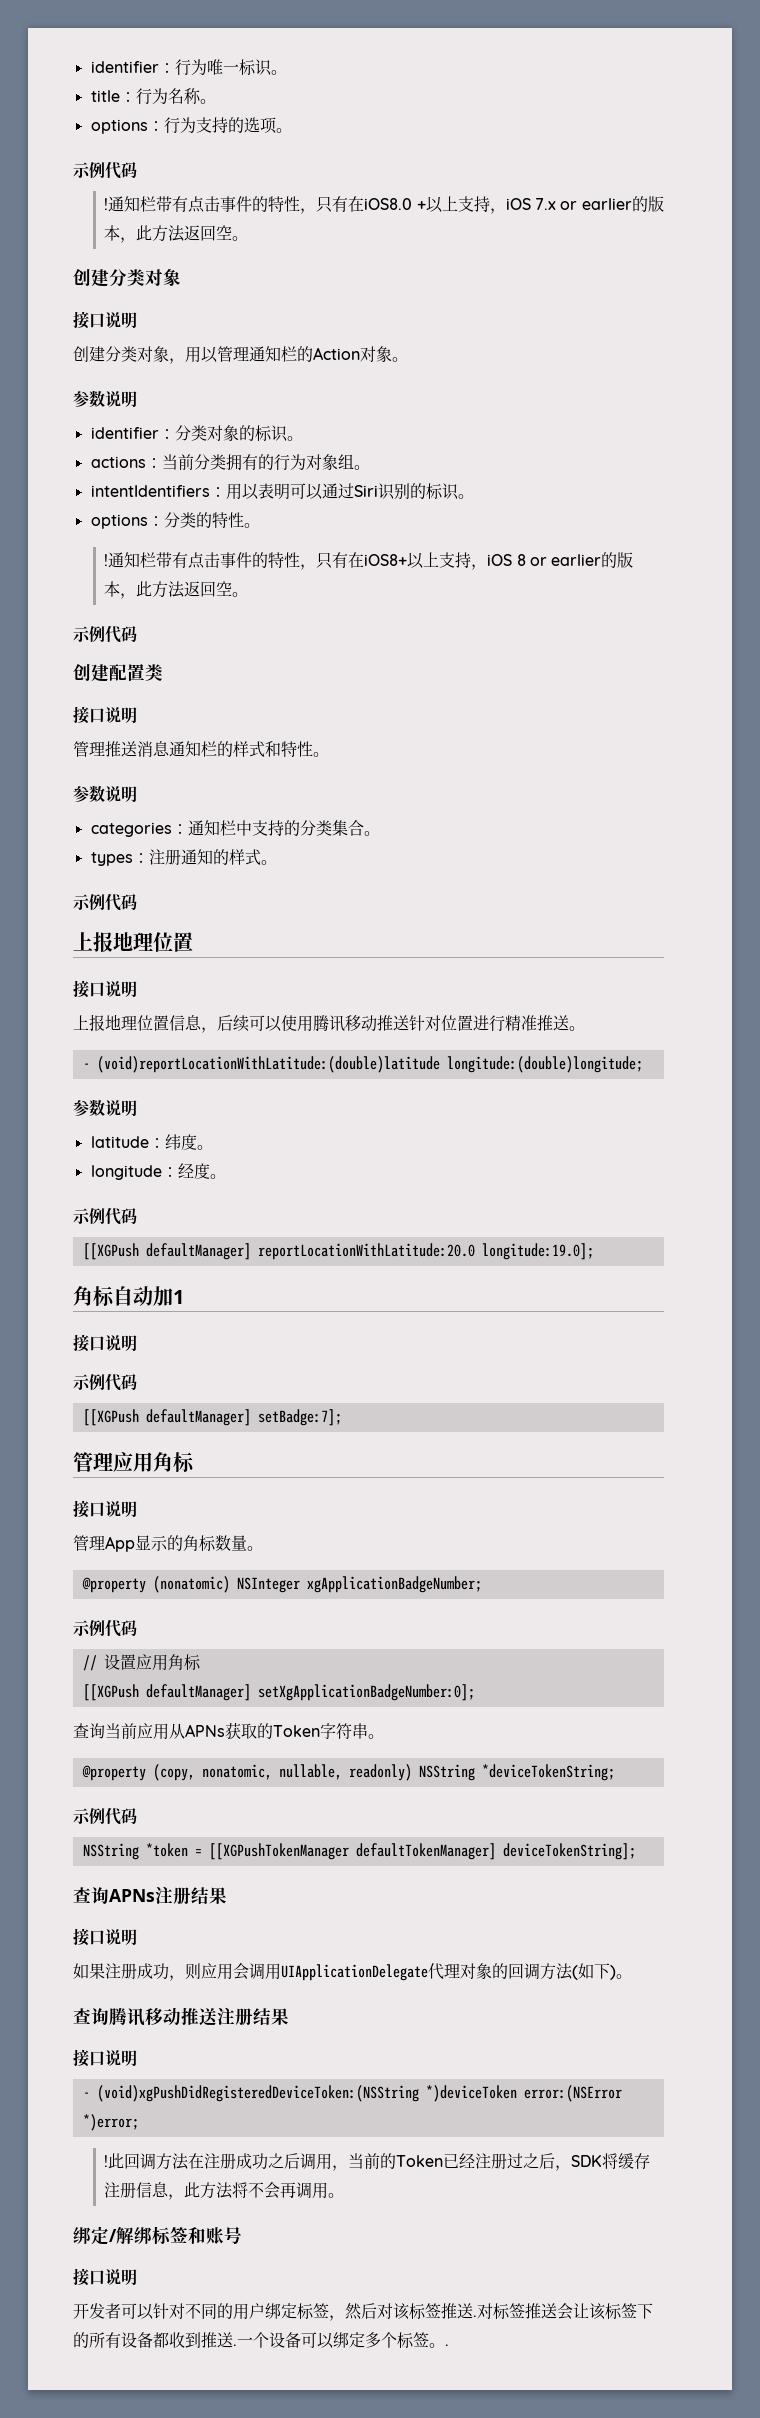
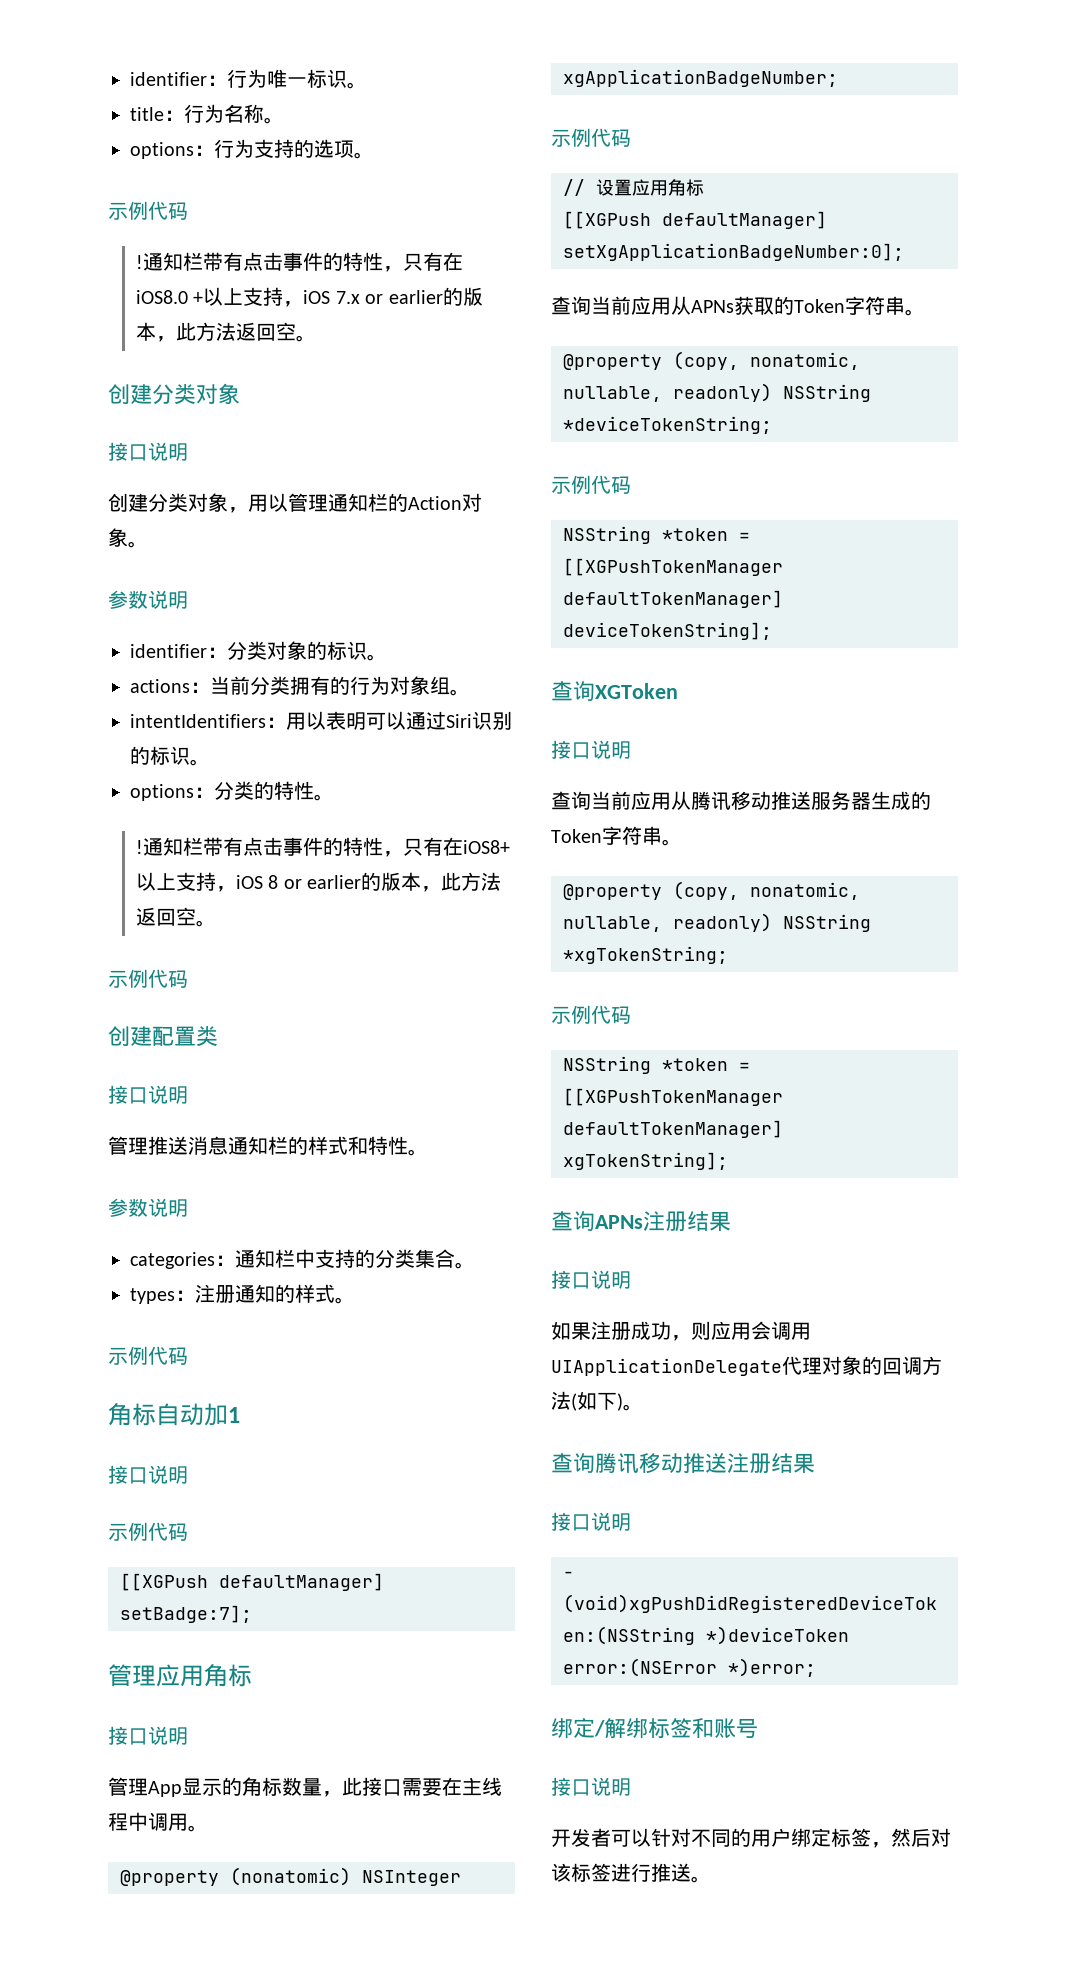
  types：注册通知的样式。
  示例代码
- 上报地理位置
- 接口说明
- 上报地理位置信息，后续可以使用腾讯移动推送针对位置进行精准推送。
- - (void)reportLocationWithLatitude:(double)latitude longitude:(double)longitude;
- 参数说明
- latitude：纬度。
- longitude：经度。
- 示例代码
- [[XGPush defaultManager] reportLocationWithLatitude:20.0 longitude:19.0];
- 管理App显示的角标数量。
+ 管理App显示的角标数量，此接口需要在主线程中调用。
+ 查询XGToken
+ 接口说明
+ 查询当前应用从腾讯移动推送服务器生成的Token字符串。
+ @property (copy, nonatomic, nullable, readonly) NSString *xgTokenString;
+ 示例代码
+ NSString *token = [[XGPushTokenManager defaultTokenManager] xgTokenString];
- !此回调方法在注册成功之后调用，当前的Token已经注册过之后，SDK将缓存注册信息，此方法将不会再调用。
- 开发者可以针对不同的用户绑定标签，然后对该标签推送.对标签推送会让该标签下的所有设备都收到推送.一个设备可以绑定多个标签。.
+ 开发者可以针对不同的用户绑定标签，然后对该标签进行推送。

